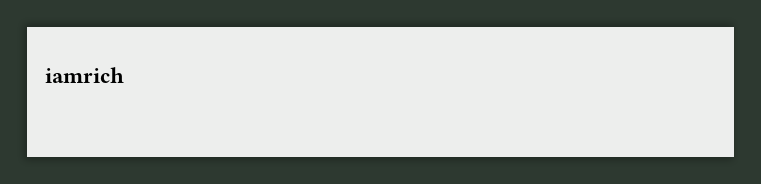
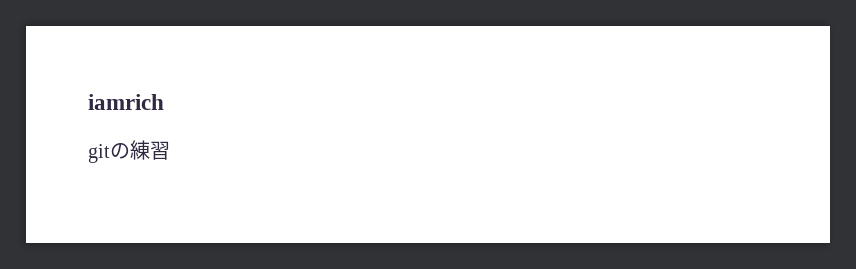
+ gitの練習

